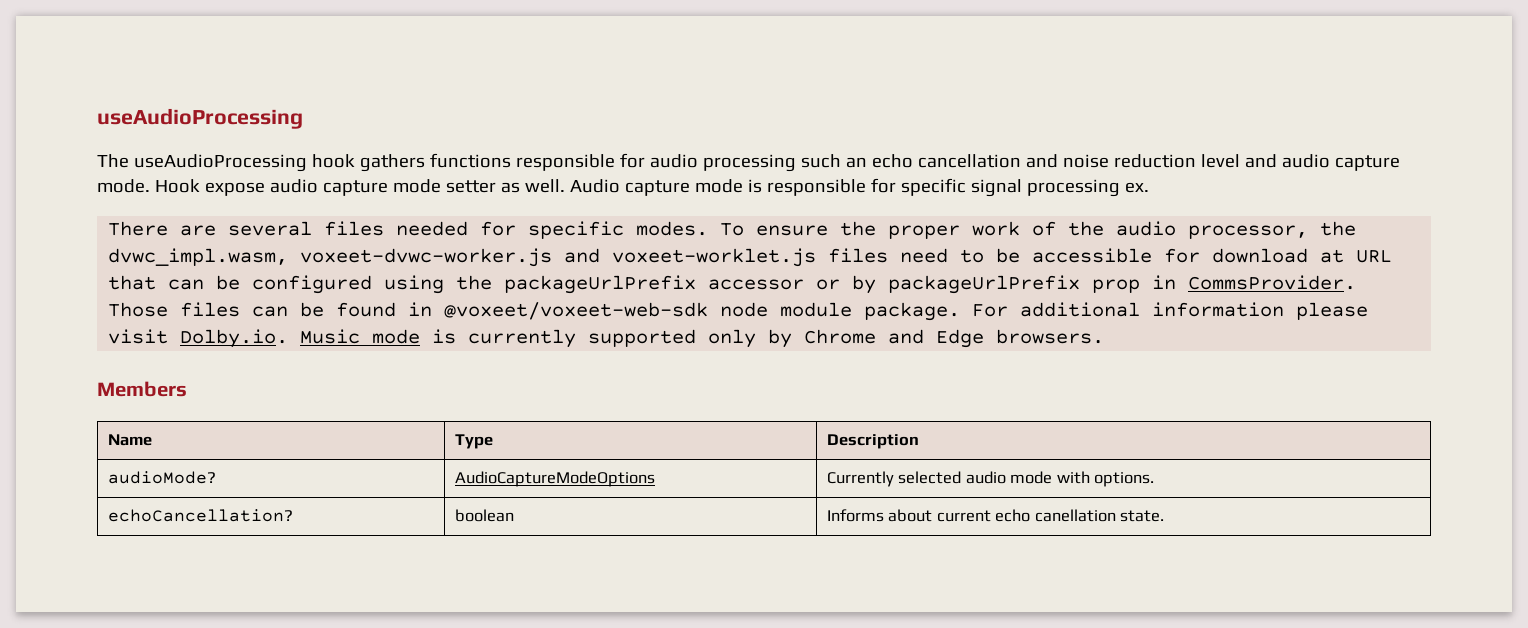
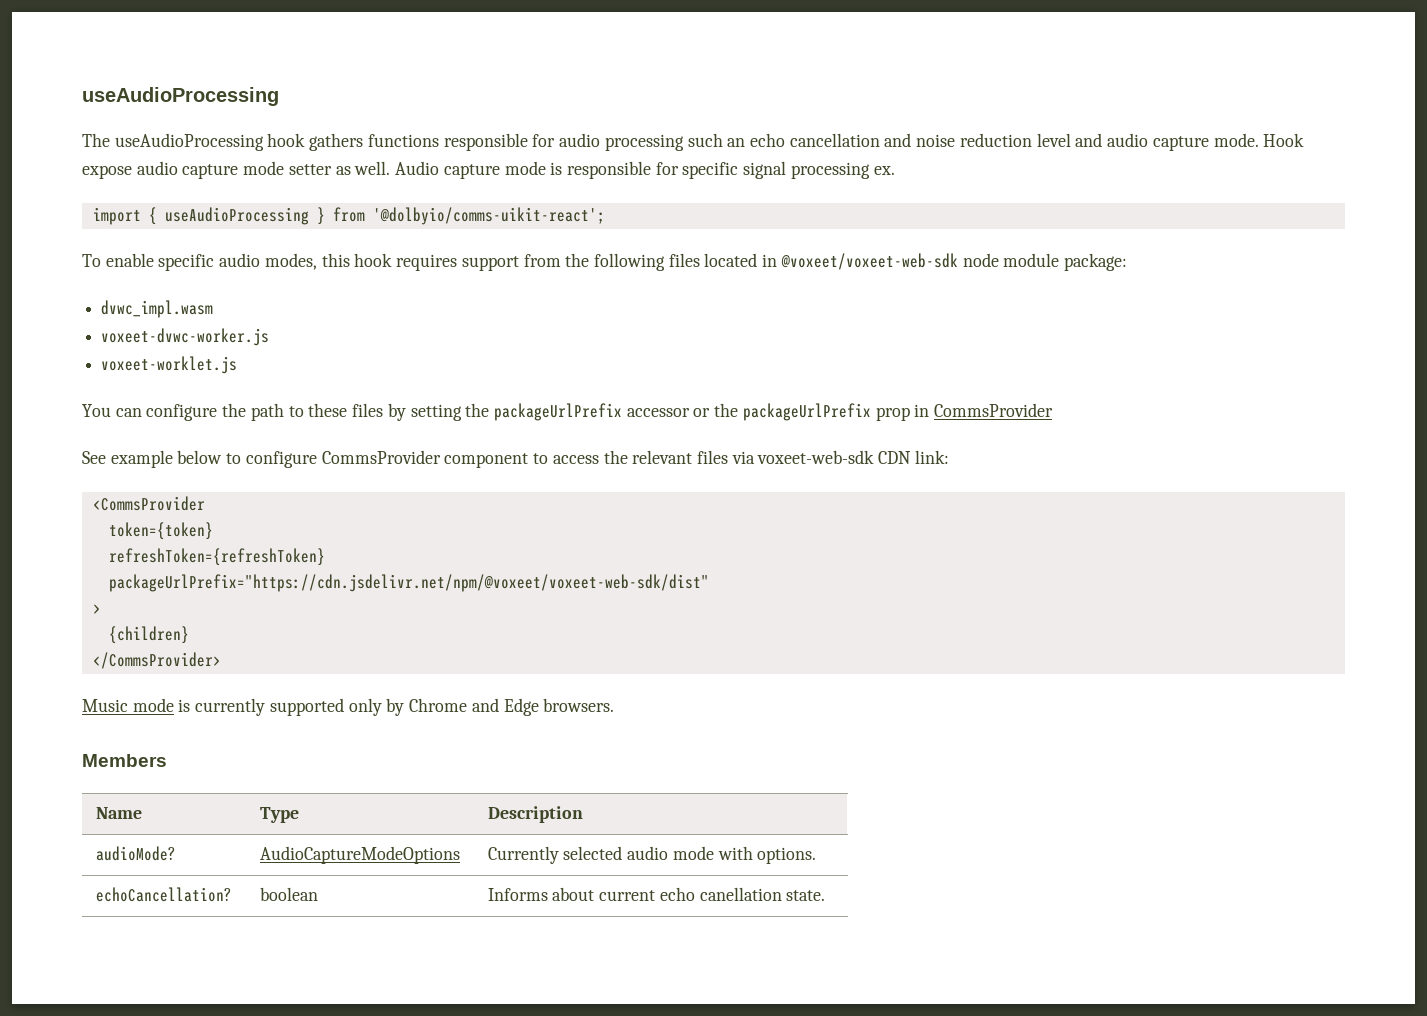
- There are several files needed for specific modes. To ensure the proper work of the audio processor, the dvwc_impl.wasm, voxeet-dvwc-worker.js and voxeet-worklet.js files need to be accessible for download at URL that can be configured using the packageUrlPrefix accessor or by packageUrlPrefix prop in CommsProvider. Those files can be found in @voxeet/voxeet-web-sdk node module package. For additional information please visit Dolby.io. Music mode is currently supported only by Chrome and Edge browsers.
+ import { useAudioProcessing } from '@dolbyio/comms-uikit-react';
+ To enable specific audio modes, this hook requires support from the following files located in @voxeet/voxeet-web-sdk node module package:
+ dvwc_impl.wasm
+ voxeet-dvwc-worker.js
+ voxeet-worklet.js
+ You can configure the path to these files by setting the packageUrlPrefix accessor or the packageUrlPrefix prop in CommsProvider
+ See example below to configure CommsProvider component to access the relevant files via voxeet-web-sdk CDN link:
+ <CommsProvider
+ token={token}
+ refreshToken={refreshToken}
+ packageUrlPrefix="https://cdn.jsdelivr.net/npm/@voxeet/voxeet-web-sdk/dist"
+ >
+ {children}
+ </CommsProvider>
+ Music mode is currently supported only by Chrome and Edge browsers.

